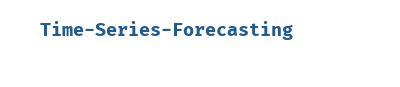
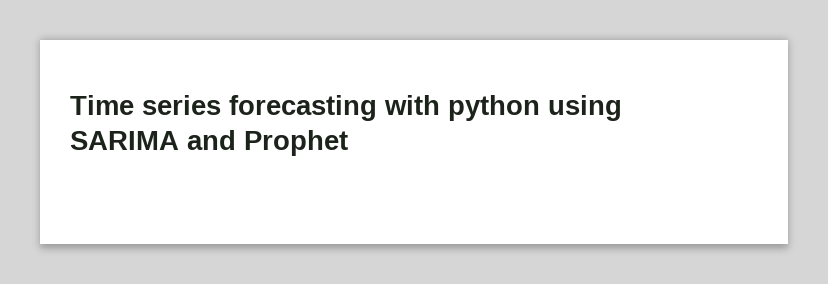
- Time-Series-Forecasting
+ Time series forecasting with python using SARIMA and Prophet

